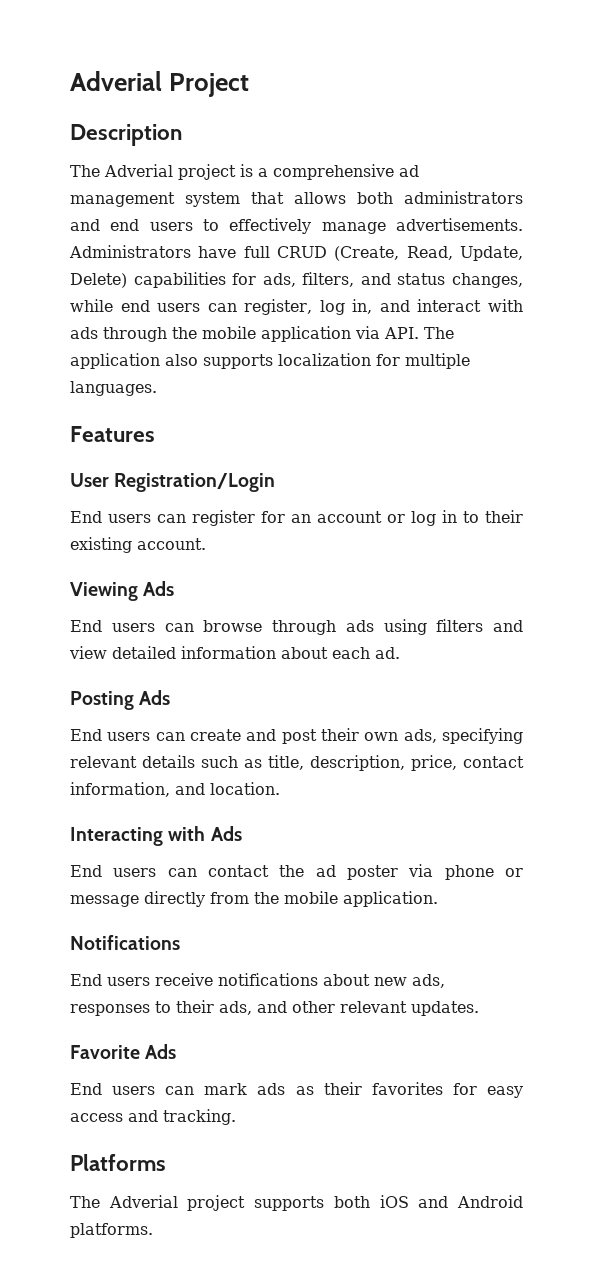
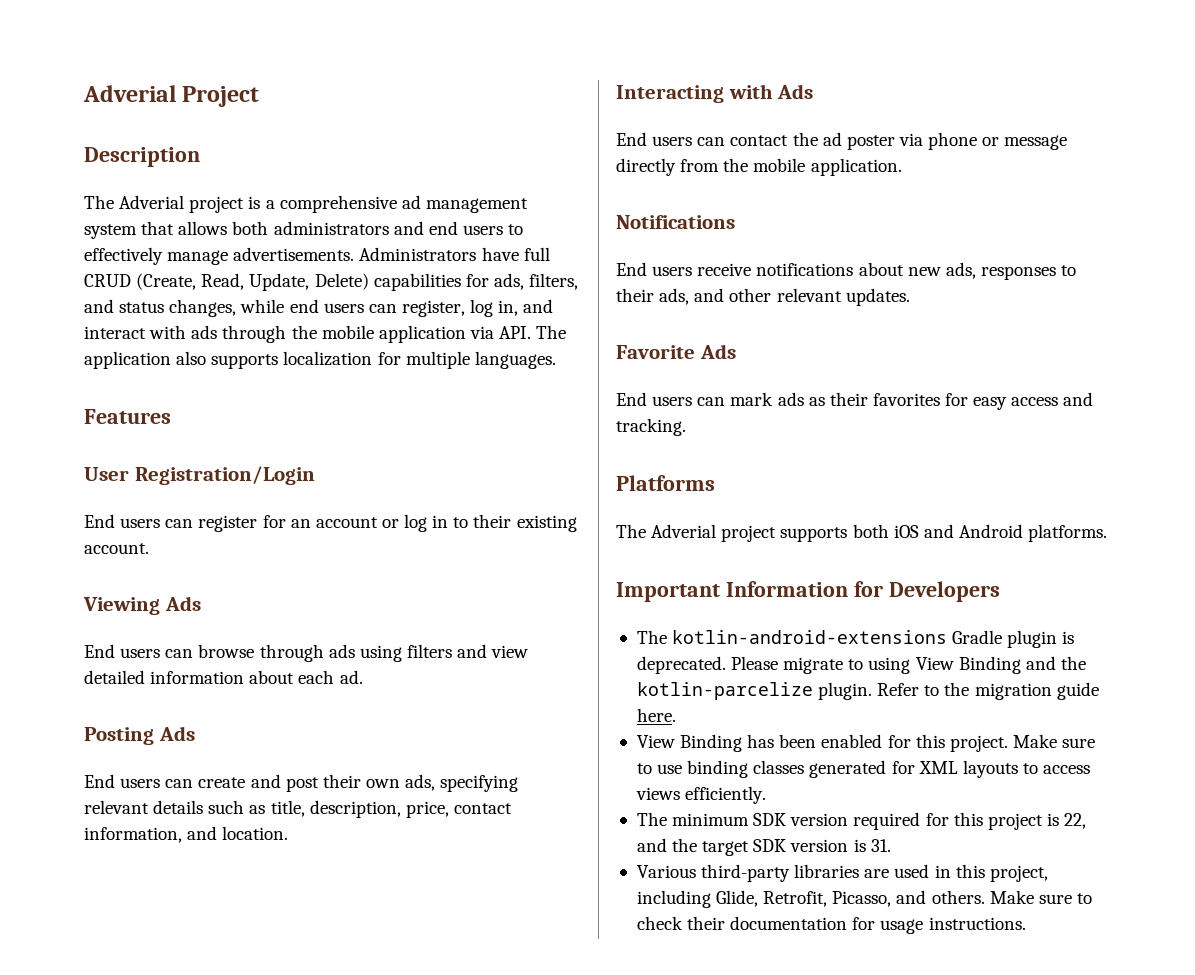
+ Important Information for Developers
+ The kotlin-android-extensions Gradle plugin is deprecated. Please migrate to using View Binding and the kotlin-parcelize plugin. Refer to the migration guide here.
+ View Binding has been enabled for this project. Make sure to use binding classes generated for XML layouts to access views efficiently.
+ The minimum SDK version required for this project is 22, and the target SDK version is 31.
+ Various third-party libraries are used in this project, including Glide, Retrofit, Picasso, and others. Make sure to check their documentation for usage instructions.

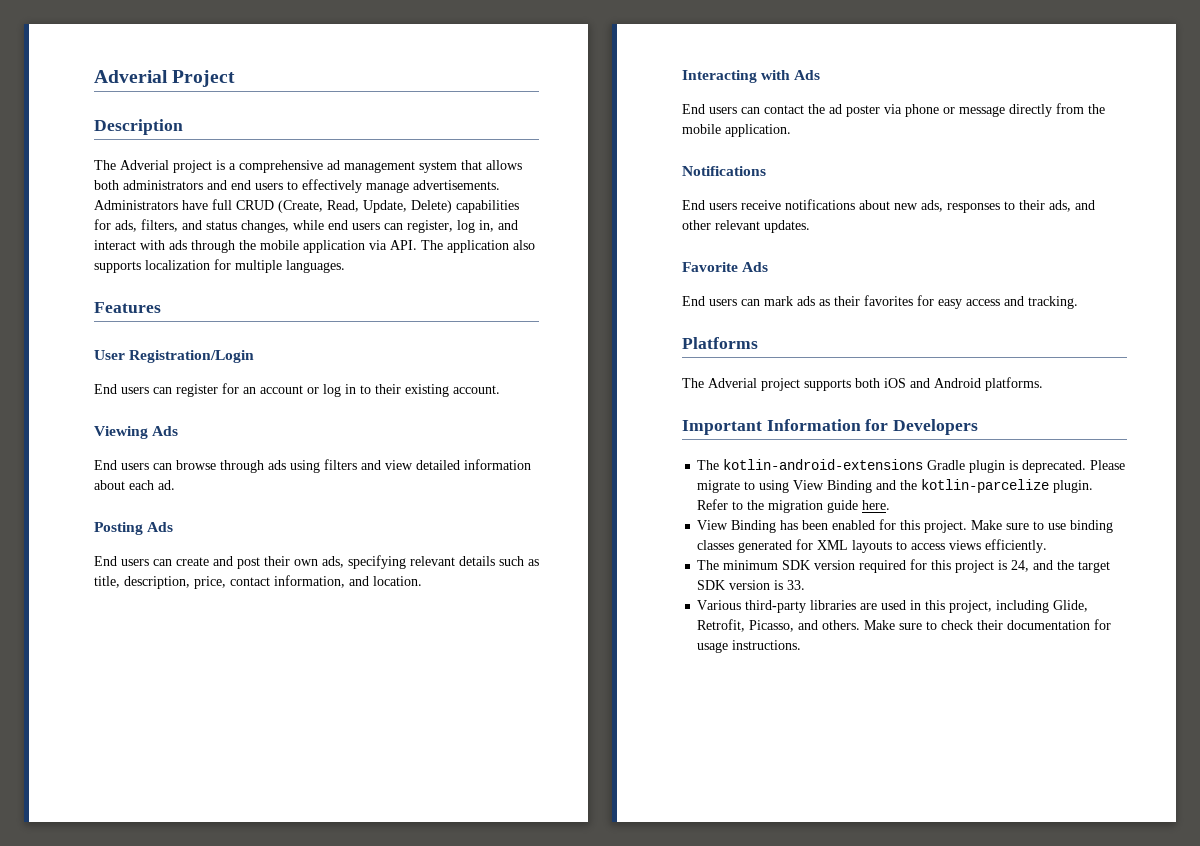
- The minimum SDK version required for this project is 22, and the target SDK version is 31.
+ The minimum SDK version required for this project is 24, and the target SDK version is 33.

